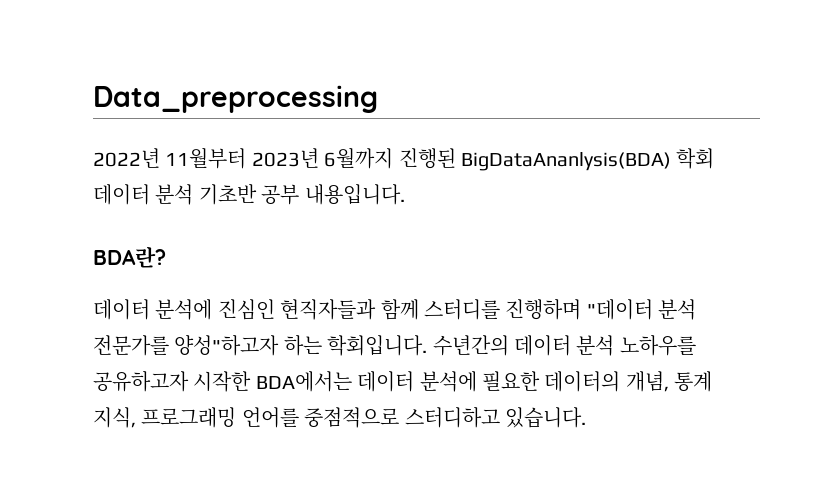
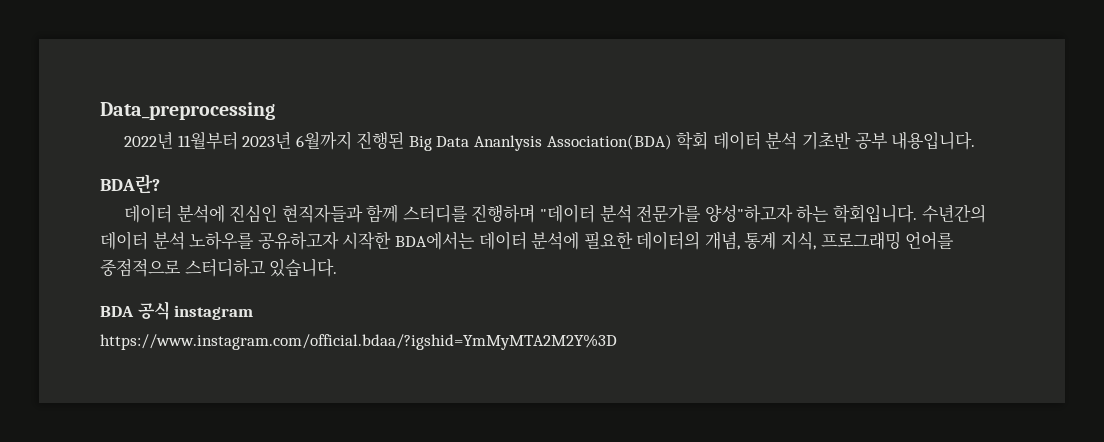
- 2022년 11월부터 2023년 6월까지 진행된 BigDataAnanlysis(BDA) 학회 데이터 분석 기초반 공부 내용입니다.
+ 2022년 11월부터 2023년 6월까지 진행된 Big Data Ananlysis Association(BDA) 학회 데이터 분석 기초반 공부 내용입니다.
+ BDA 공식 instagram
+ https://www.instagram.com/official.bdaa/?igshid=YmMyMTA2M2Y%3D

